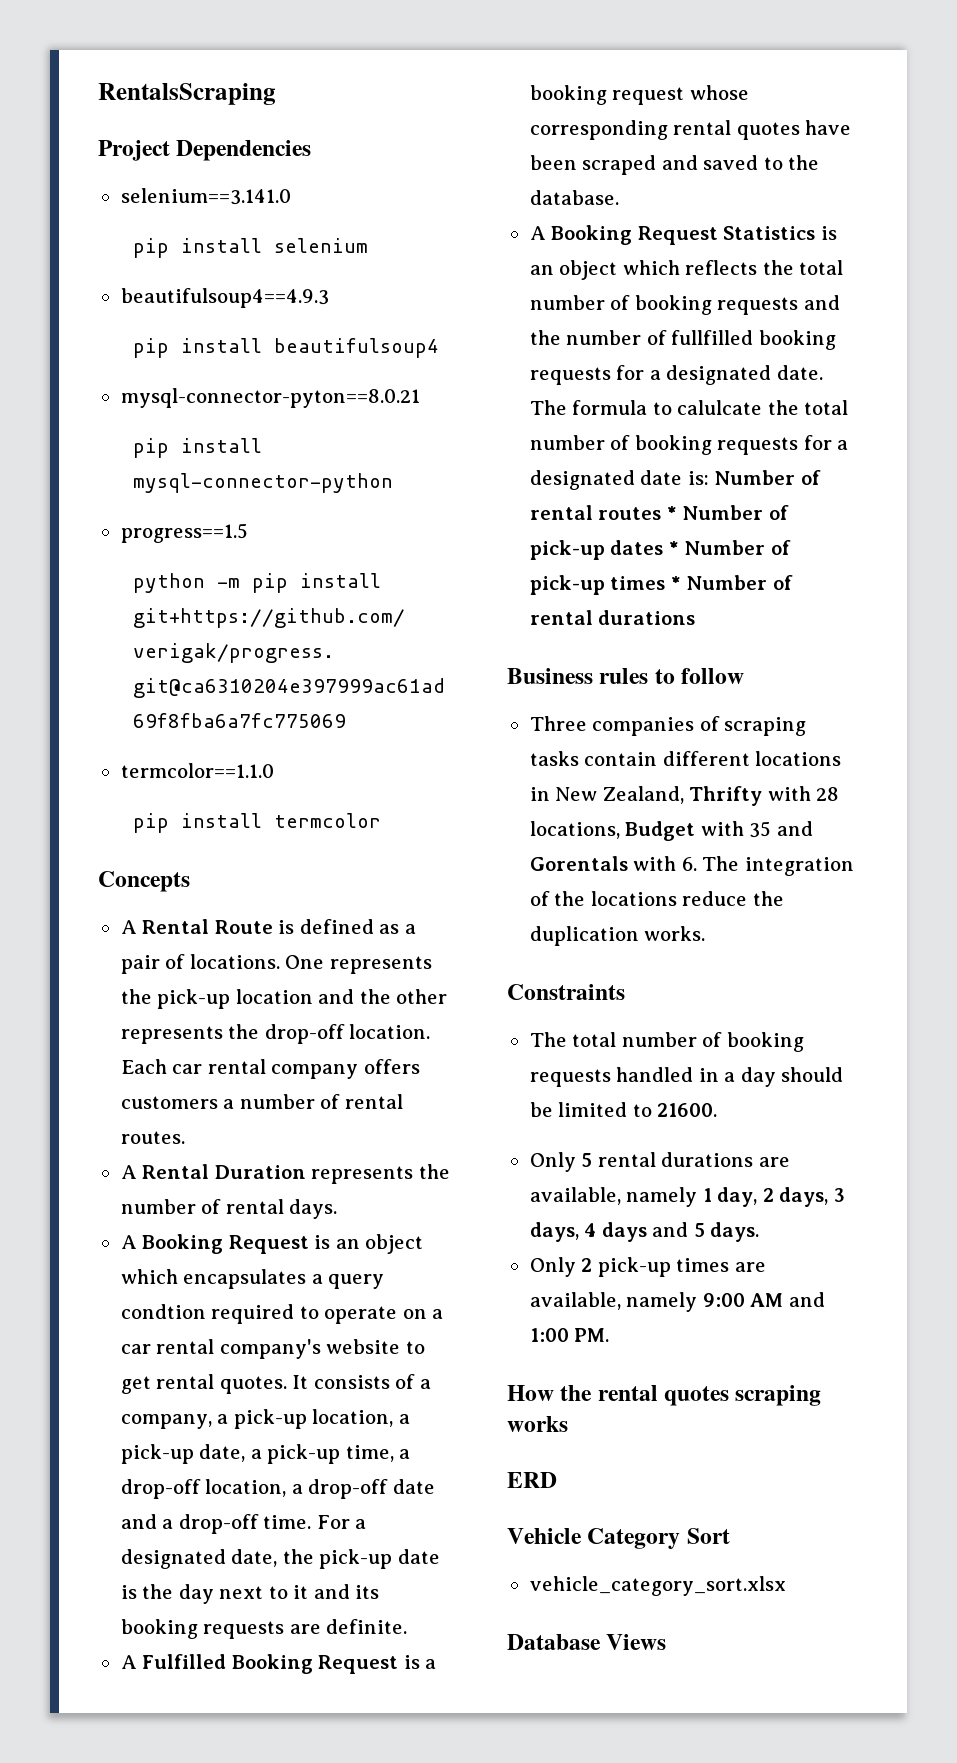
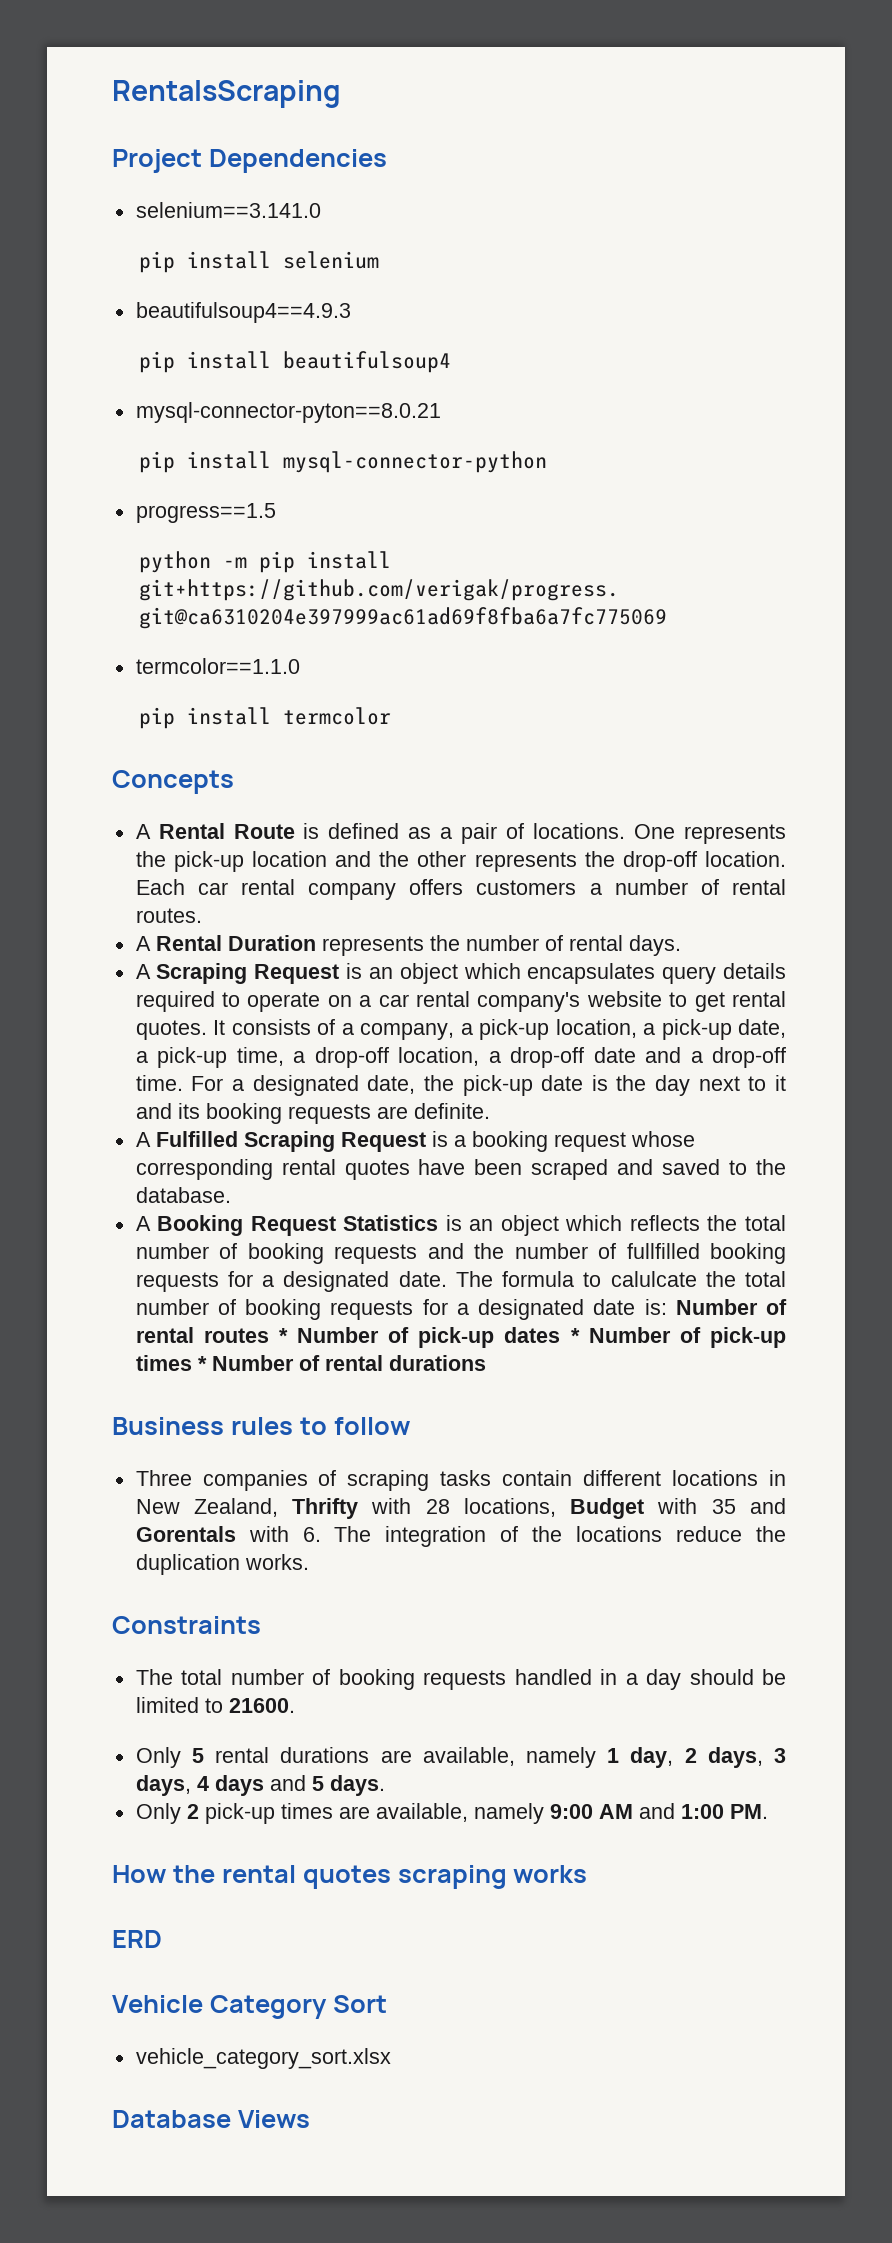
- A Booking Request is an object which encapsulates a query condtion required to operate on a car rental company's website to get rental quotes.
+ A Scraping Request is an object which encapsulates query details required to operate on a car rental company's website to get rental quotes.
- A Fulfilled Booking Request is a booking request whose corresponding rental quotes have been scraped and saved to the database.
+ A Fulfilled Scraping Request is a booking request whose corresponding rental quotes have been scraped and saved to the database.

